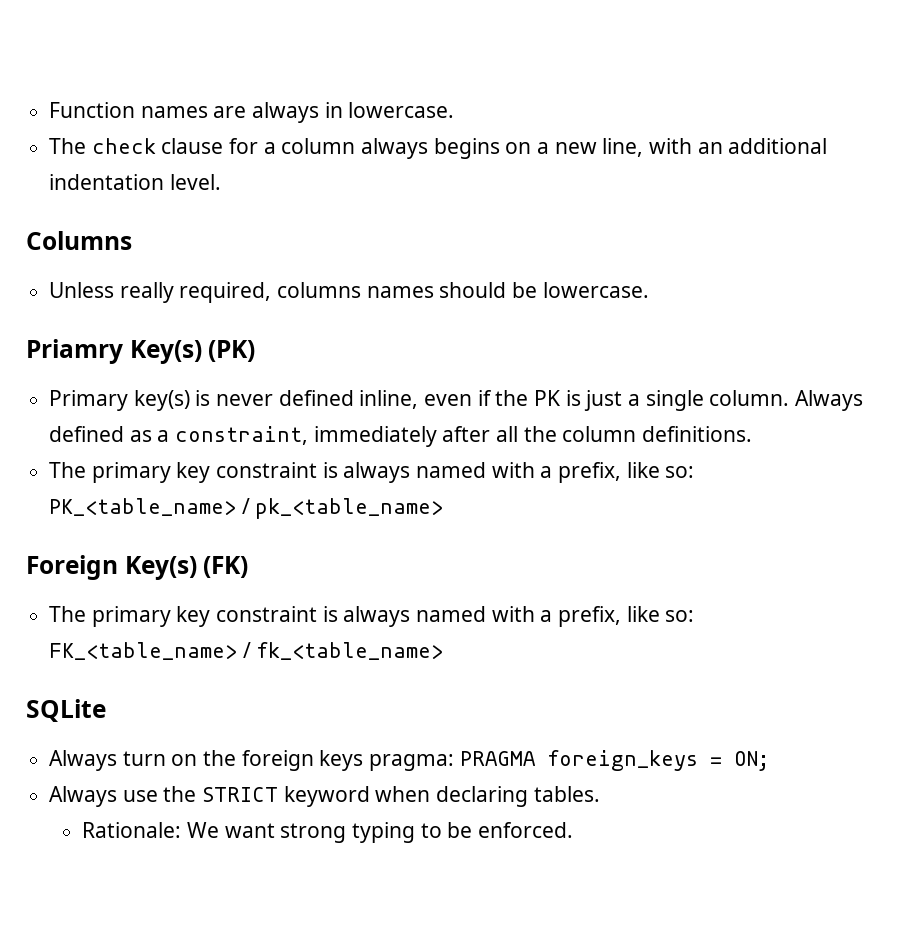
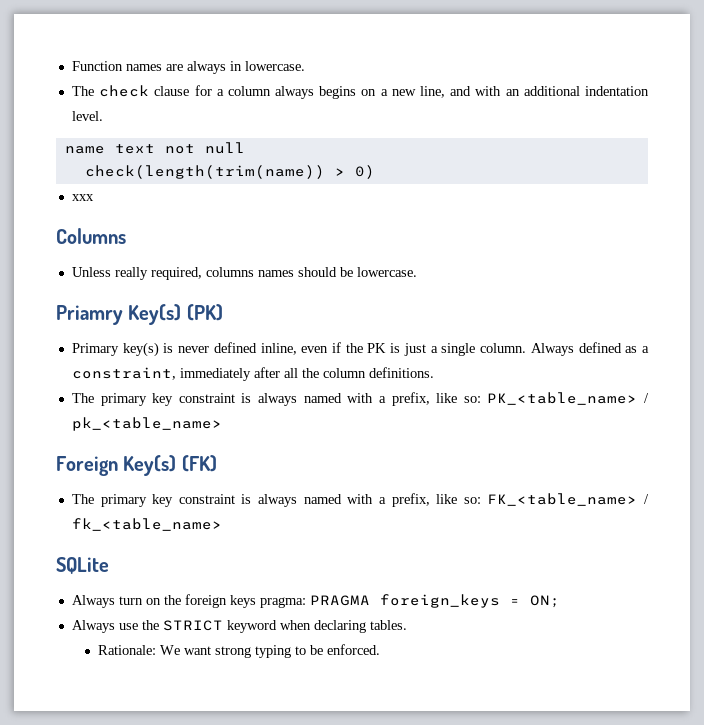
- The check clause for a column always begins on a new line, with an additional indentation level.
+ The check clause for a column always begins on a new line, and with an additional indentation level.
+ name text not null
+ check(length(trim(name)) > 0)
+ xxx

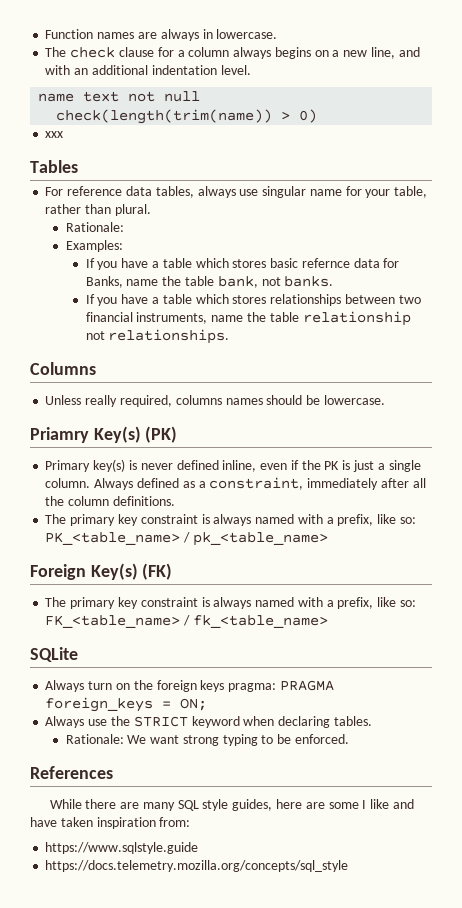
+ Tables
+ For reference data tables, always use singular name for your table, rather than plural.
+ Rationale:
+ Examples:
+ If you have a table which stores basic refernce data for Banks, name the table bank, not banks.
+ If you have a table which stores relationships between two financial instruments, name the table relationship not relationships.
+ References
+ While there are many SQL style guides, here are some I like and have taken inspiration from:
+ https://www.sqlstyle.guide
+ https://docs.telemetry.mozilla.org/concepts/sql_style

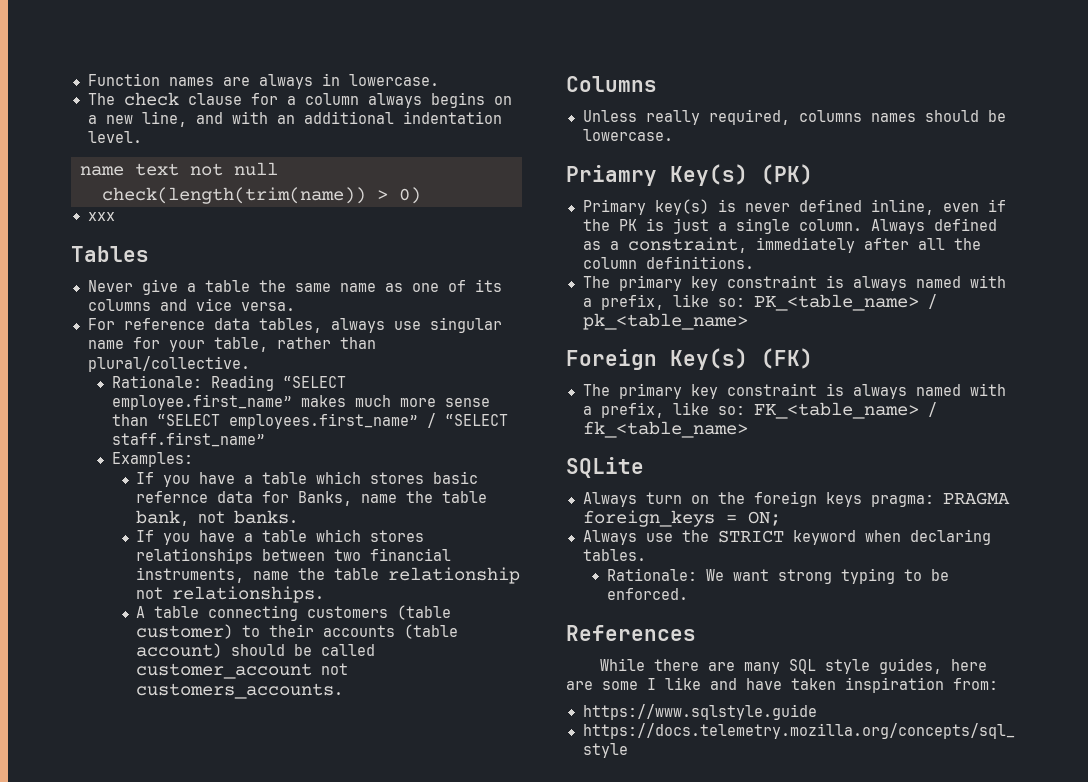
+ Never give a table the same name as one of its columns and vice versa.
- For reference data tables, always use singular name for your table, rather than plural.
- Rationale:
+ For reference data tables, always use singular name for your table, rather than plural/collective.
+ Rationale: Reading “SELECT employee.first_name” makes much more sense than “SELECT employees.first_name” / “SELECT staff.first_name”
+ A table connecting customers (table customer) to their accounts (table account) should be called customer_account not customers_accounts.

